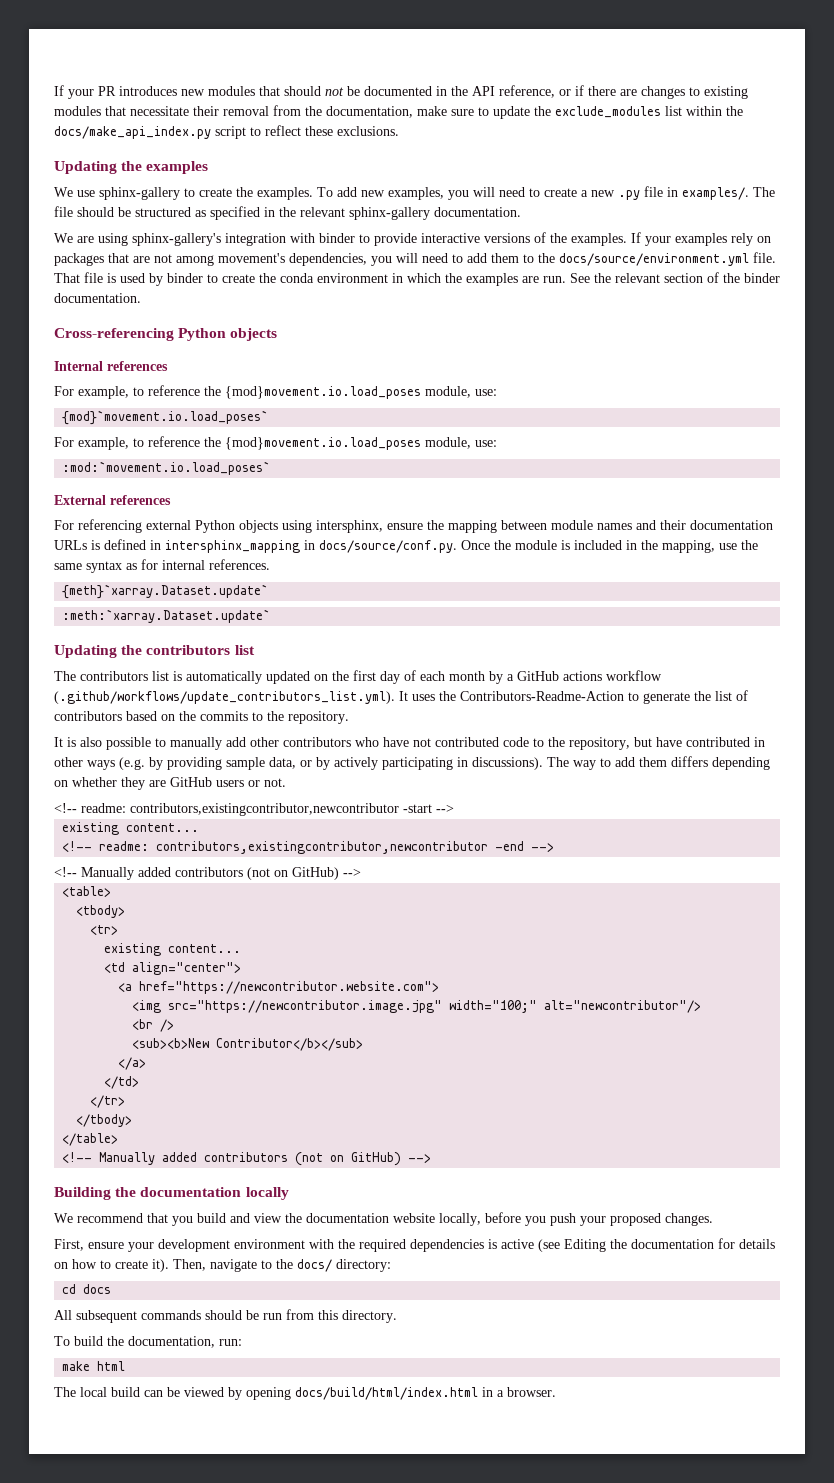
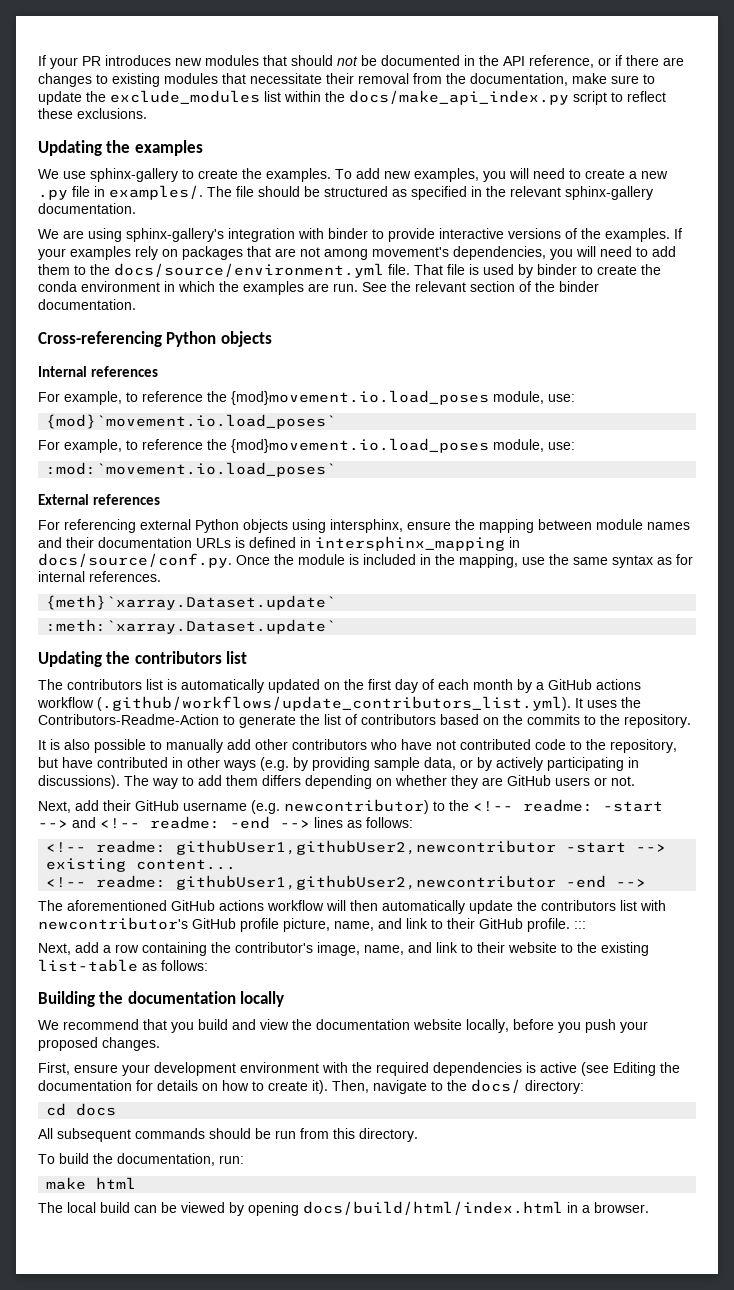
- <!-- readme: contributors,existingcontributor,newcontributor -start -->
+ Next, add their GitHub username (e.g. newcontributor) to the <!-- readme: -start --> and <!-- readme: -end --> lines as follows:
+ <!-- readme: githubUser1,githubUser2,newcontributor -start -->
- <!-- readme: contributors,existingcontributor,newcontributor -end -->
- <!-- Manually added contributors (not on GitHub) -->
- <table>
- <tbody>
- <tr>
- existing content...
- <td align="center">
- <a href="https://newcontributor.website.com">
- <img src="https://newcontributor.image.jpg" width="100;" alt="newcontributor"/>
- <br />
- <sub><b>New Contributor</b></sub>
- </a>
- </td>
- </tr>
- </tbody>
- </table>
- <!-- Manually added contributors (not on GitHub) -->
+ <!-- readme: githubUser1,githubUser2,newcontributor -end -->
+ The aforementioned GitHub actions workflow will then automatically update the contributors list with newcontributor's GitHub profile picture, name, and link to their GitHub profile. :::
+ Next, add a row containing the contributor's image, name, and link to their website to the existing list-table as follows:

